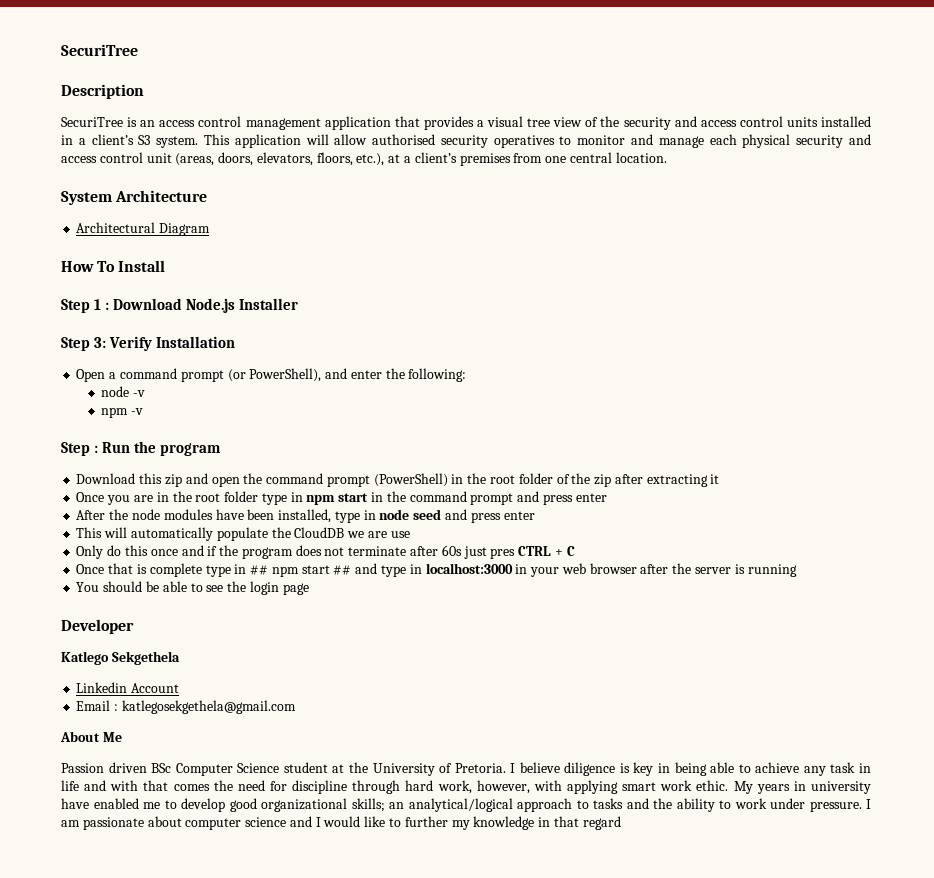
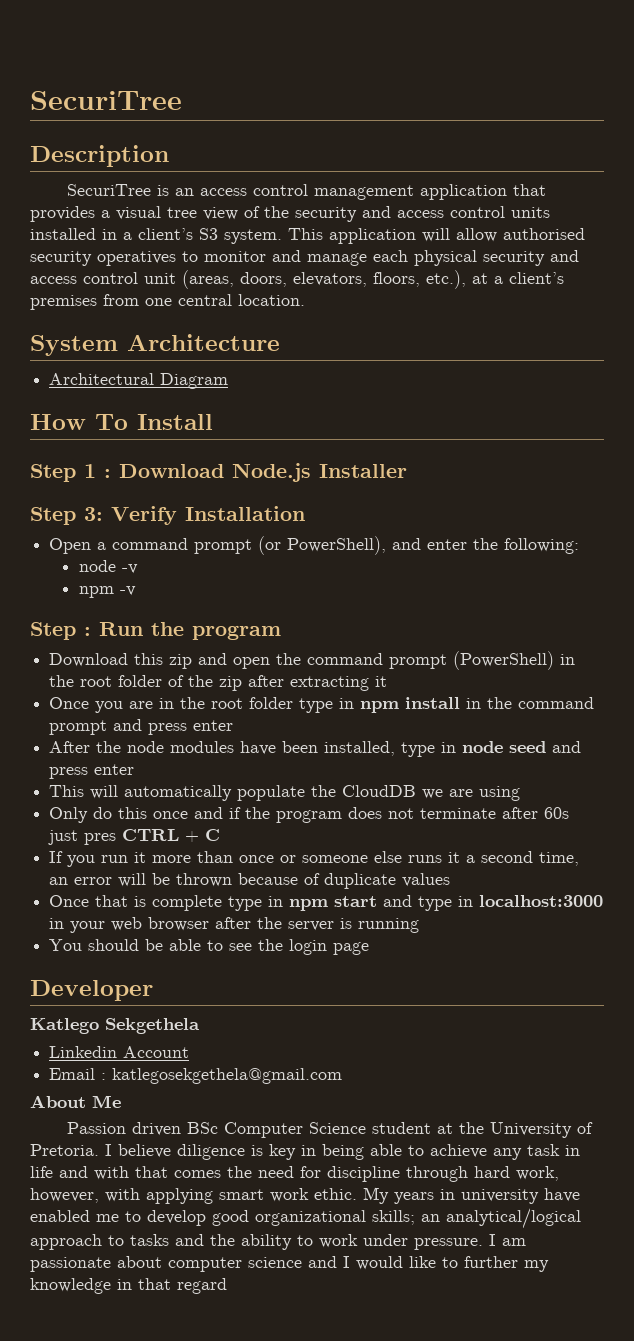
- Once you are in the root folder type in npm start in the command prompt and press enter
+ Once you are in the root folder type in npm install in the command prompt and press enter
- This will automatically populate the CloudDB we are use
+ This will automatically populate the CloudDB we are using
+ If you run it more than once or someone else runs it a second time, an error will be thrown because of duplicate values
- Once that is complete type in ## npm start ## and type in localhost:3000 in your web browser after the server is running
+ Once that is complete type in npm start and type in localhost:3000 in your web browser after the server is running

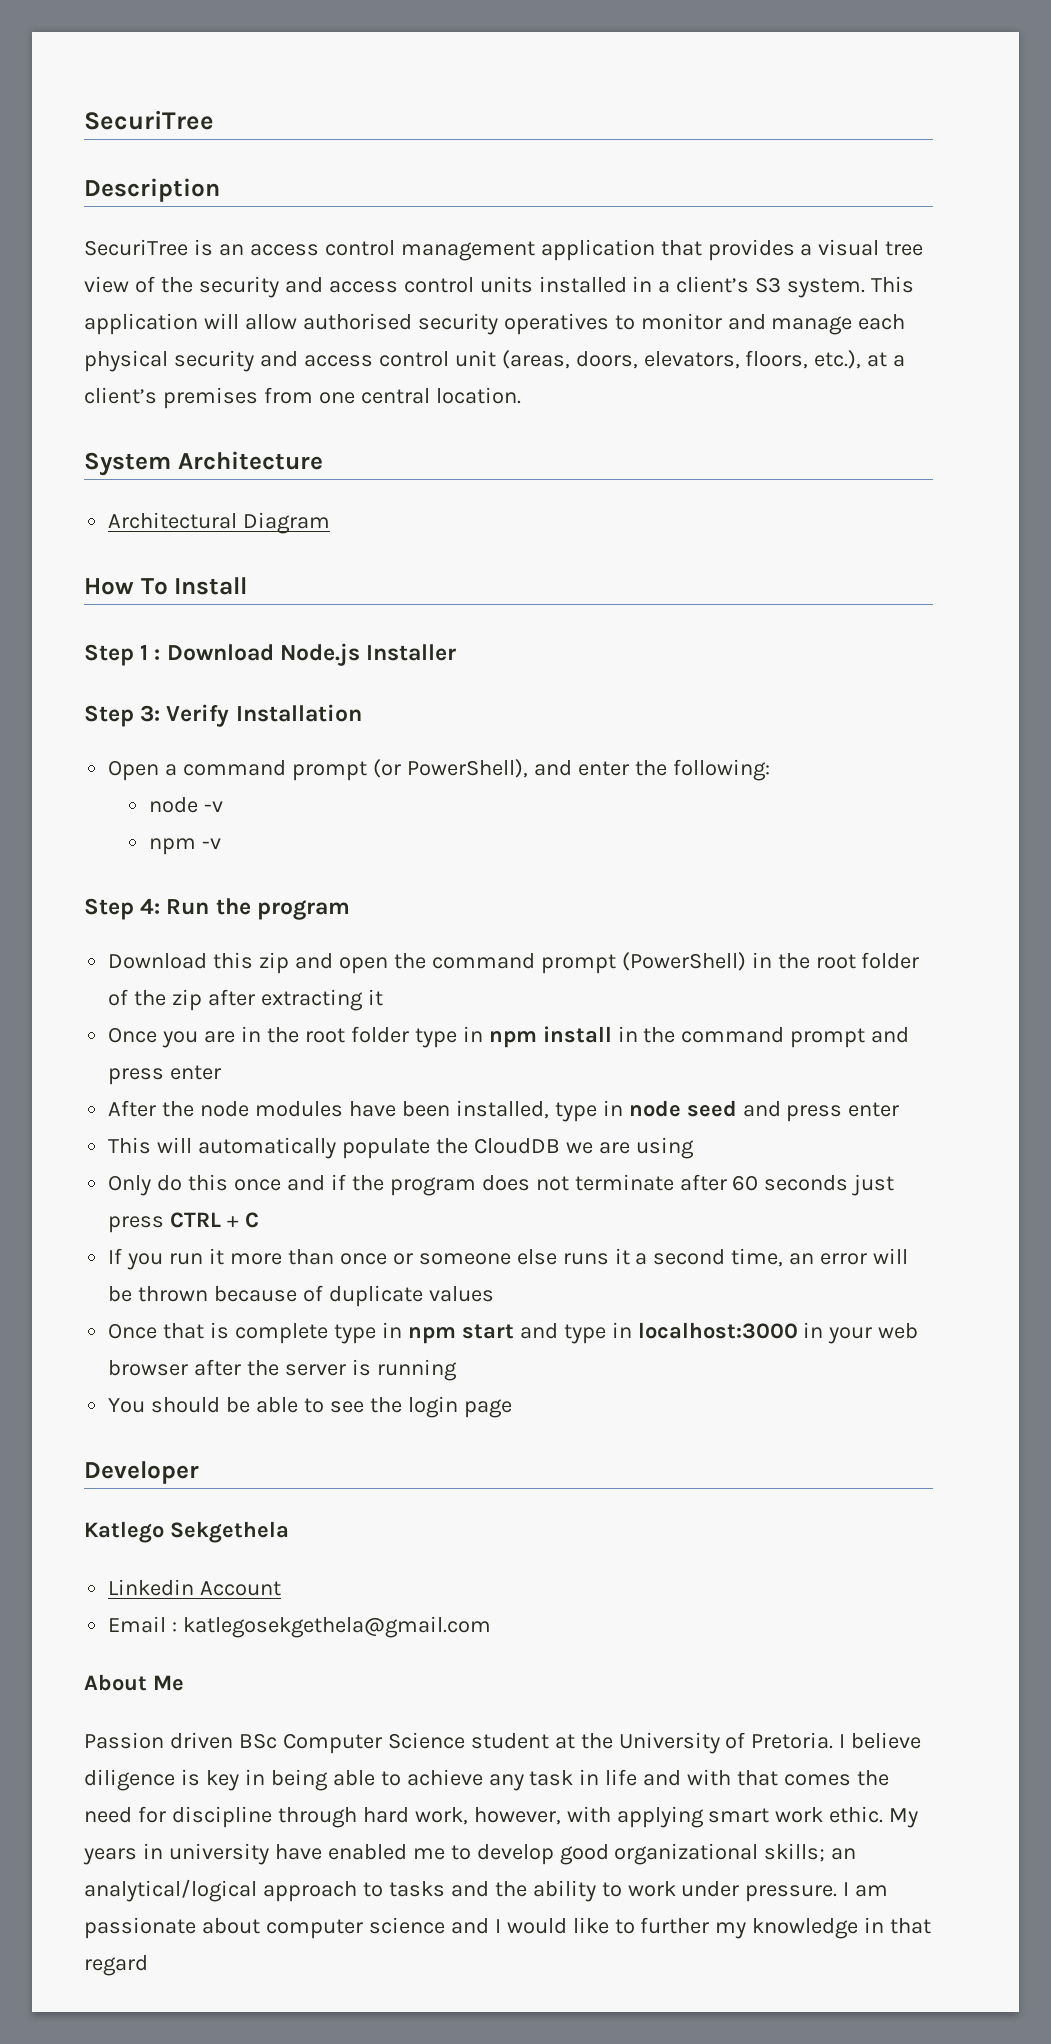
- Step : Run the program
+ Step 4: Run the program
- Only do this once and if the program does not terminate after 60s just pres CTRL + C
+ Only do this once and if the program does not terminate after 60 seconds just press CTRL + C

